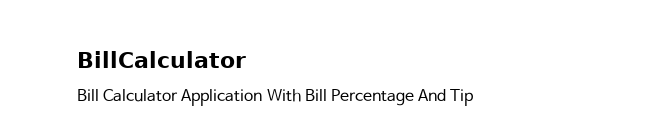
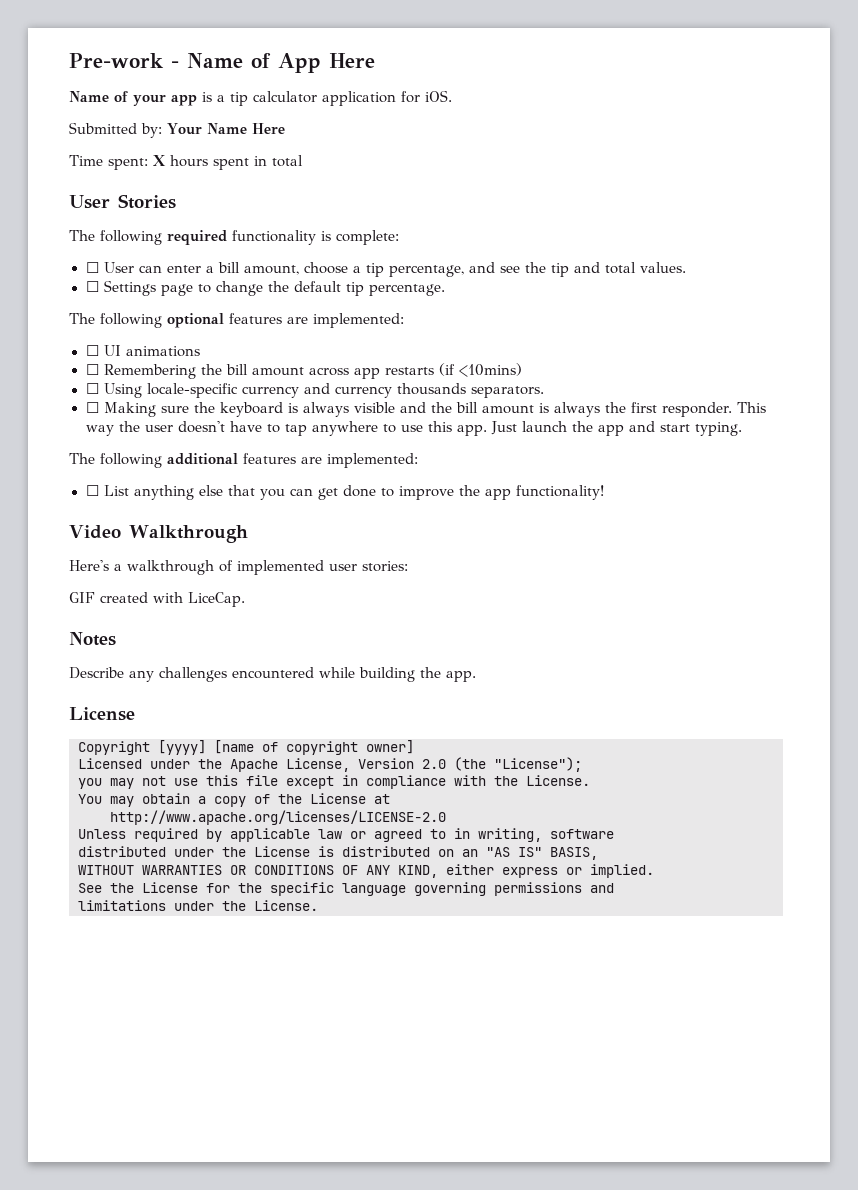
- BillCalculator
- Bill Calculator Application With Bill Percentage And Tip
+ Pre-work - Name of App Here
+ Name of your app is a tip calculator application for iOS.
+ Submitted by: Your Name Here
+ Time spent: X hours spent in total
+ User Stories
+ The following required functionality is complete:
+ ☐ User can enter a bill amount, choose a tip percentage, and see the tip and total values.
+ ☐ Settings page to change the default tip percentage.
+ The following optional features are implemented:
+ ☐ UI animations
+ ☐ Remembering the bill amount across app restarts (if <10mins)
+ ☐ Using locale-specific currency and currency thousands separators.
+ ☐ Making sure the keyboard is always visible and the bill amount is always the first responder. This way the user doesn't have to tap anywhere to use this app. Just launch the app and start typing.
+ The following additional features are implemented:
+ ☐ List anything else that you can get done to improve the app functionality!
+ Video Walkthrough
+ Here's a walkthrough of implemented user stories:
+ GIF created with LiceCap.
+ Notes
+ Describe any challenges encountered while building the app.
+ License
+ Copyright [yyyy] [name of copyright owner]
+ Licensed under the Apache License, Version 2.0 (the "License");
+ you may not use this file except in compliance with the License.
+ You may obtain a copy of the License at
+ http://www.apache.org/licenses/LICENSE-2.0
+ Unless required by applicable law or agreed to in writing, software
+ distributed under the License is distributed on an "AS IS" BASIS,
+ WITHOUT WARRANTIES OR CONDITIONS OF ANY KIND, either express or implied.
+ See the License for the specific language governing permissions and
+ limitations under the License.

